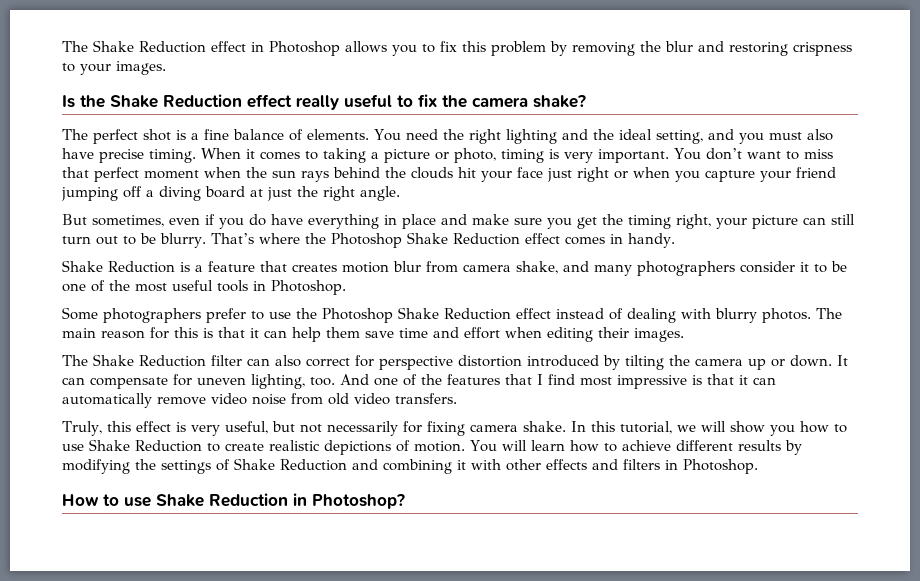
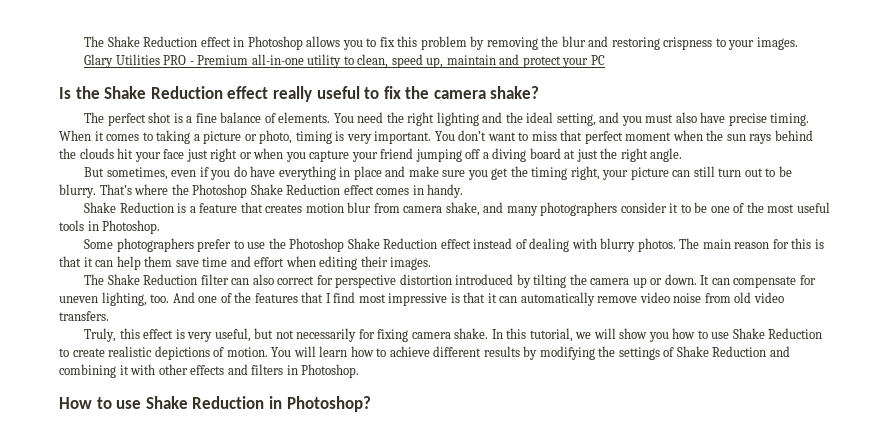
+ Glary Utilities PRO - Premium all-in-one utility to clean, speed up, maintain and protect your PC

